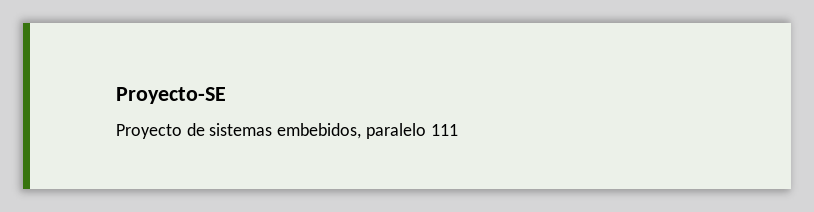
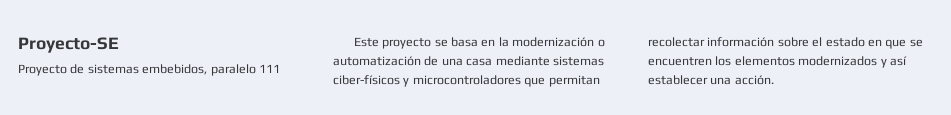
+ Este proyecto se basa en la modernización o automatización de una casa mediante sistemas ciber-físicos y microcontroladores que permitan recolectar información sobre el estado en que se encuentren los elementos modernizados y así establecer una acción.

